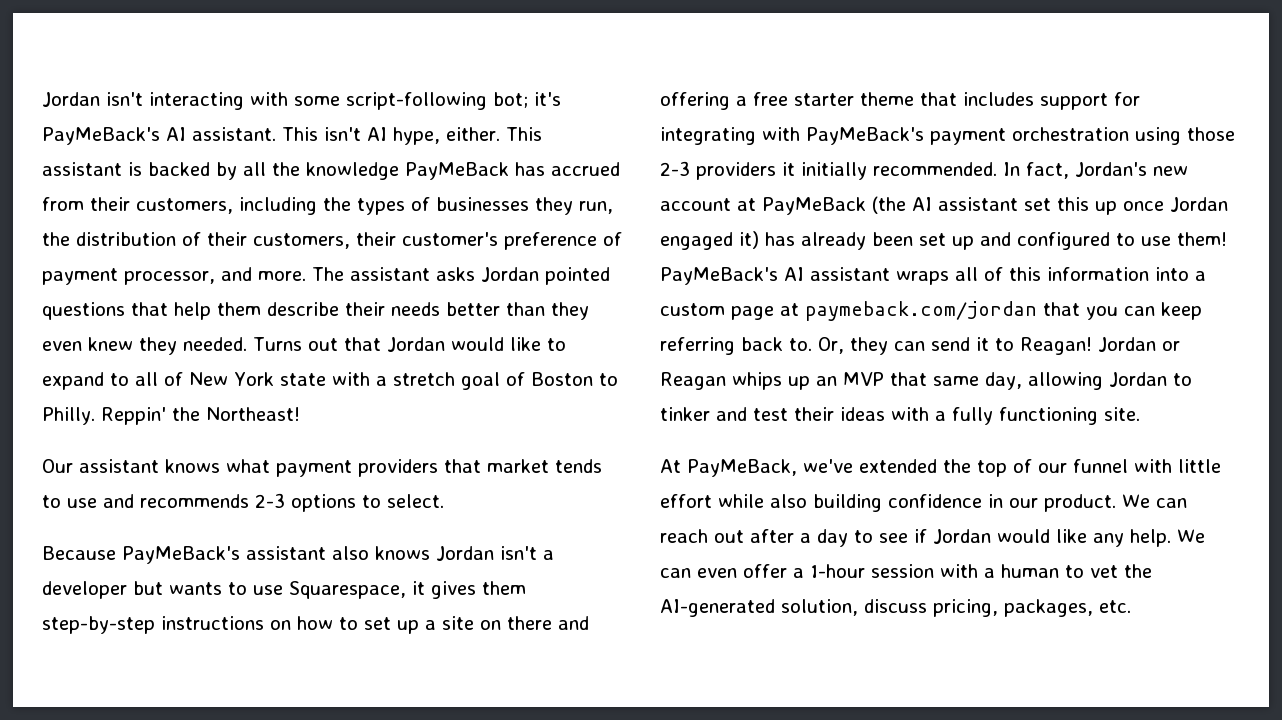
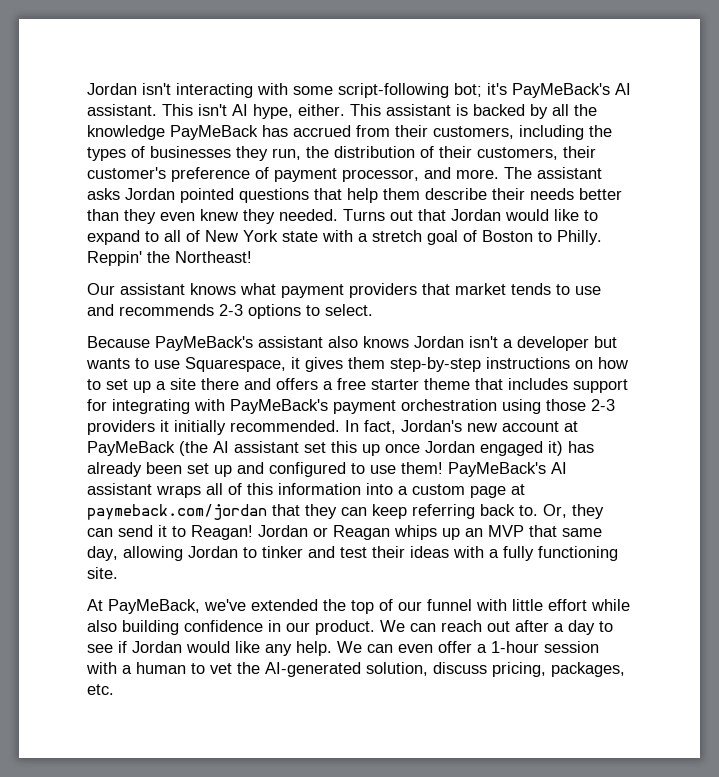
- Because PayMeBack's assistant also knows Jordan isn't a developer but wants to use Squarespace, it gives them step-by-step instructions on how to set up a site on there and offering a free starter theme that includes support for integrating with PayMeBack's payment orchestration using those 2-3 providers it initially recommended.
+ Because PayMeBack's assistant also knows Jordan isn't a developer but wants to use Squarespace, it gives them step-by-step instructions on how to set up a site there and offers a free starter theme that includes support for integrating with PayMeBack's payment orchestration using those 2-3 providers it initially recommended.
- PayMeBack's AI assistant wraps all of this information into a custom page at paymeback.com/jordan that you can keep referring back to.
+ PayMeBack's AI assistant wraps all of this information into a custom page at paymeback.com/jordan that they can keep referring back to.

